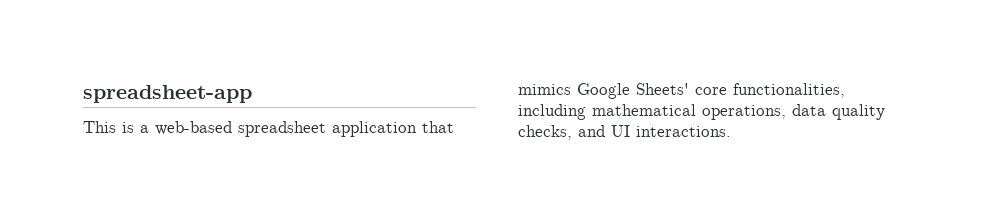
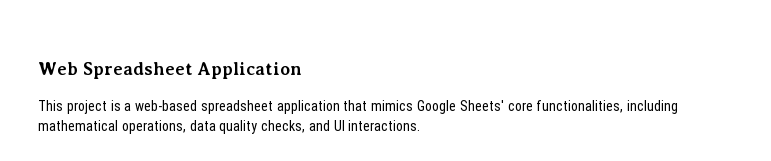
- spreadsheet-app
+ Web Spreadsheet Application
- This is a web-based spreadsheet application that mimics Google Sheets' core functionalities, including mathematical operations, data quality checks, and UI interactions.
+ This project is a web-based spreadsheet application that mimics Google Sheets' core functionalities, including mathematical operations, data quality checks, and UI interactions.

